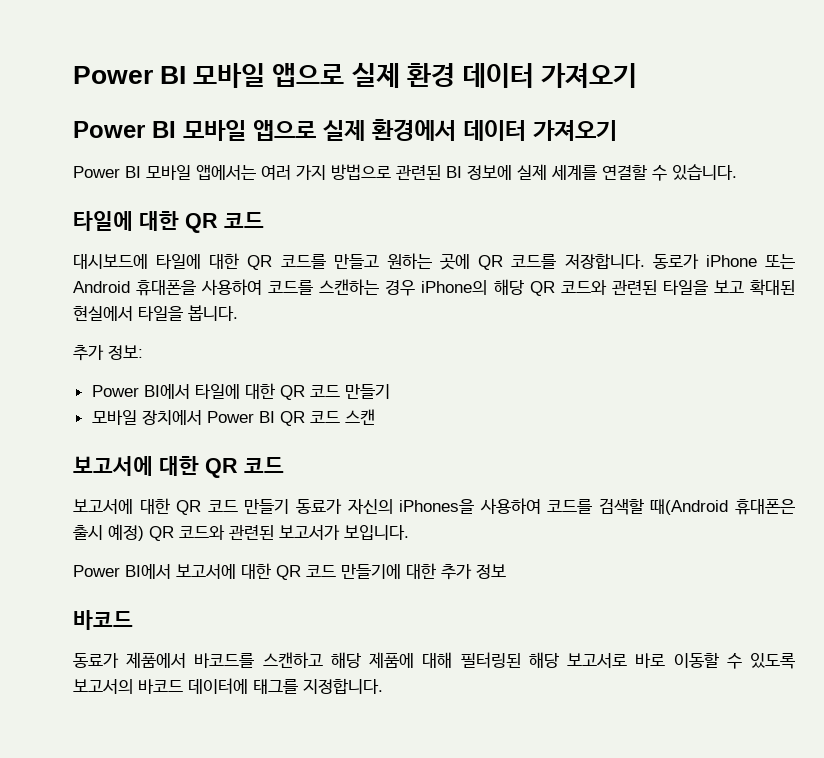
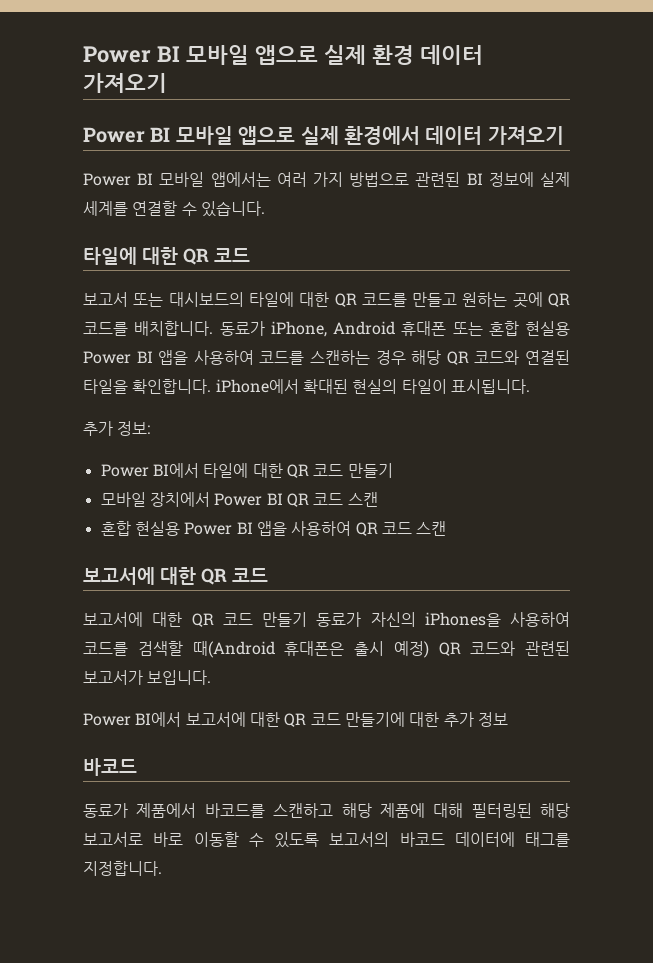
- 대시보드에 타일에 대한 QR 코드를 만들고 원하는 곳에 QR 코드를 저장합니다. 동로가 iPhone 또는 Android 휴대폰을 사용하여 코드를 스캔하는 경우 iPhone의 해당 QR 코드와 관련된 타일을 보고 확대된 현실에서 타일을 봅니다.
+ 보고서 또는 대시보드의 타일에 대한 QR 코드를 만들고 원하는 곳에 QR 코드를 배치합니다. 동료가 iPhone, Android 휴대폰 또는 혼합 현실용 Power BI 앱을 사용하여 코드를 스캔하는 경우 해당 QR 코드와 연결된 타일을 확인합니다. iPhone에서 확대된 현실의 타일이 표시됩니다.
+ 혼합 현실용 Power BI 앱을 사용하여 QR 코드 스캔

